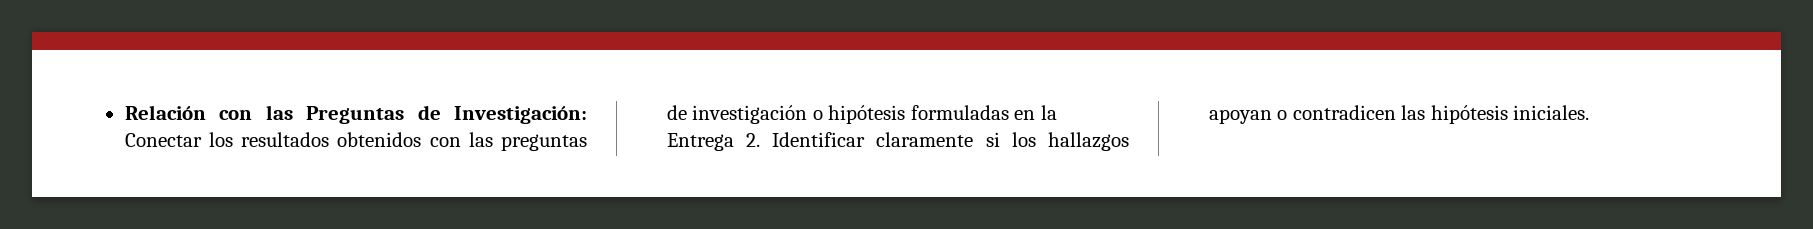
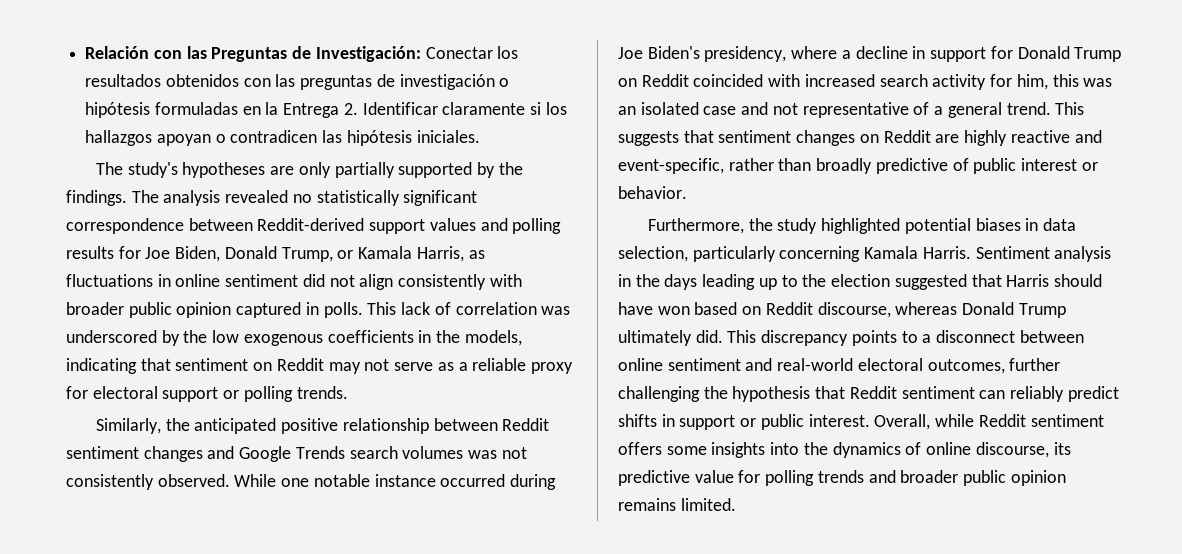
+ The study's hypotheses are only partially supported by the findings. The analysis revealed no statistically significant correspondence between Reddit-derived support values and polling results for Joe Biden, Donald Trump, or Kamala Harris, as fluctuations in online sentiment did not align consistently with broader public opinion captured in polls. This lack of correlation was underscored by the low exogenous coefficients in the models, indicating that sentiment on Reddit may not serve as a reliable proxy for electoral support or polling trends.
+ Similarly, the anticipated positive relationship between Reddit sentiment changes and Google Trends search volumes was not consistently observed. While one notable instance occurred during Joe Biden's presidency, where a decline in support for Donald Trump on Reddit coincided with increased search activity for him, this was an isolated case and not representative of a general trend. This suggests that sentiment changes on Reddit are highly reactive and event-specific, rather than broadly predictive of public interest or behavior.
+ Furthermore, the study highlighted potential biases in data selection, particularly concerning Kamala Harris. Sentiment analysis in the days leading up to the election suggested that Harris should have won based on Reddit discourse, whereas Donald Trump ultimately did. This discrepancy points to a disconnect between online sentiment and real-world electoral outcomes, further challenging the hypothesis that Reddit sentiment can reliably predict shifts in support or public interest. Overall, while Reddit sentiment offers some insights into the dynamics of online discourse, its predictive value for polling trends and broader public opinion remains limited.

